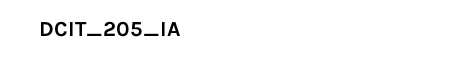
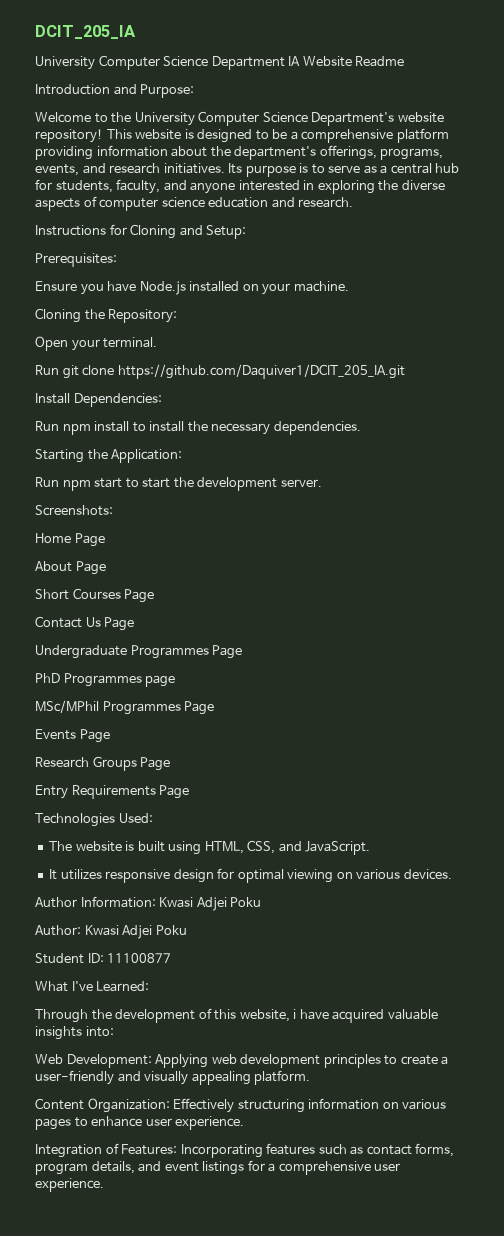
+ University Computer Science Department IA Website Readme
+ Introduction and Purpose:
+ Welcome to the University Computer Science Department's website repository! This website is designed to be a comprehensive platform providing information about the department's offerings, programs, events, and research initiatives. Its purpose is to serve as a central hub for students, faculty, and anyone interested in exploring the diverse aspects of computer science education and research.
+ Instructions for Cloning and Setup:
+ Prerequisites:
+ Ensure you have Node.js installed on your machine.
+ Cloning the Repository:
+ Open your terminal.
+ Run git clone https://github.com/Daquiver1/DCIT_205_IA.git
+ Install Dependencies:
+ Run npm install to install the necessary dependencies.
+ Starting the Application:
+ Run npm start to start the development server.
+ Screenshots:
+ Home Page
+ About Page
+ Short Courses Page
+ Contact Us Page
+ Undergraduate Programmes Page
+ PhD Programmes page
+ MSc/MPhil Programmes Page
+ Events Page
+ Research Groups Page
+ Entry Requirements Page
+ Technologies Used:
+ The website is built using HTML, CSS, and JavaScript.
+ It utilizes responsive design for optimal viewing on various devices.
+ Author Information: Kwasi Adjei Poku
+ Author: Kwasi Adjei Poku
+ Student ID: 11100877
+ What I've Learned:
+ Through the development of this website, i have acquired valuable insights into:
+ Web Development: Applying web development principles to create a user-friendly and visually appealing platform.
+ Content Organization: Effectively structuring information on various pages to enhance user experience.
+ Integration of Features: Incorporating features such as contact forms, program details, and event listings for a comprehensive user experience.

